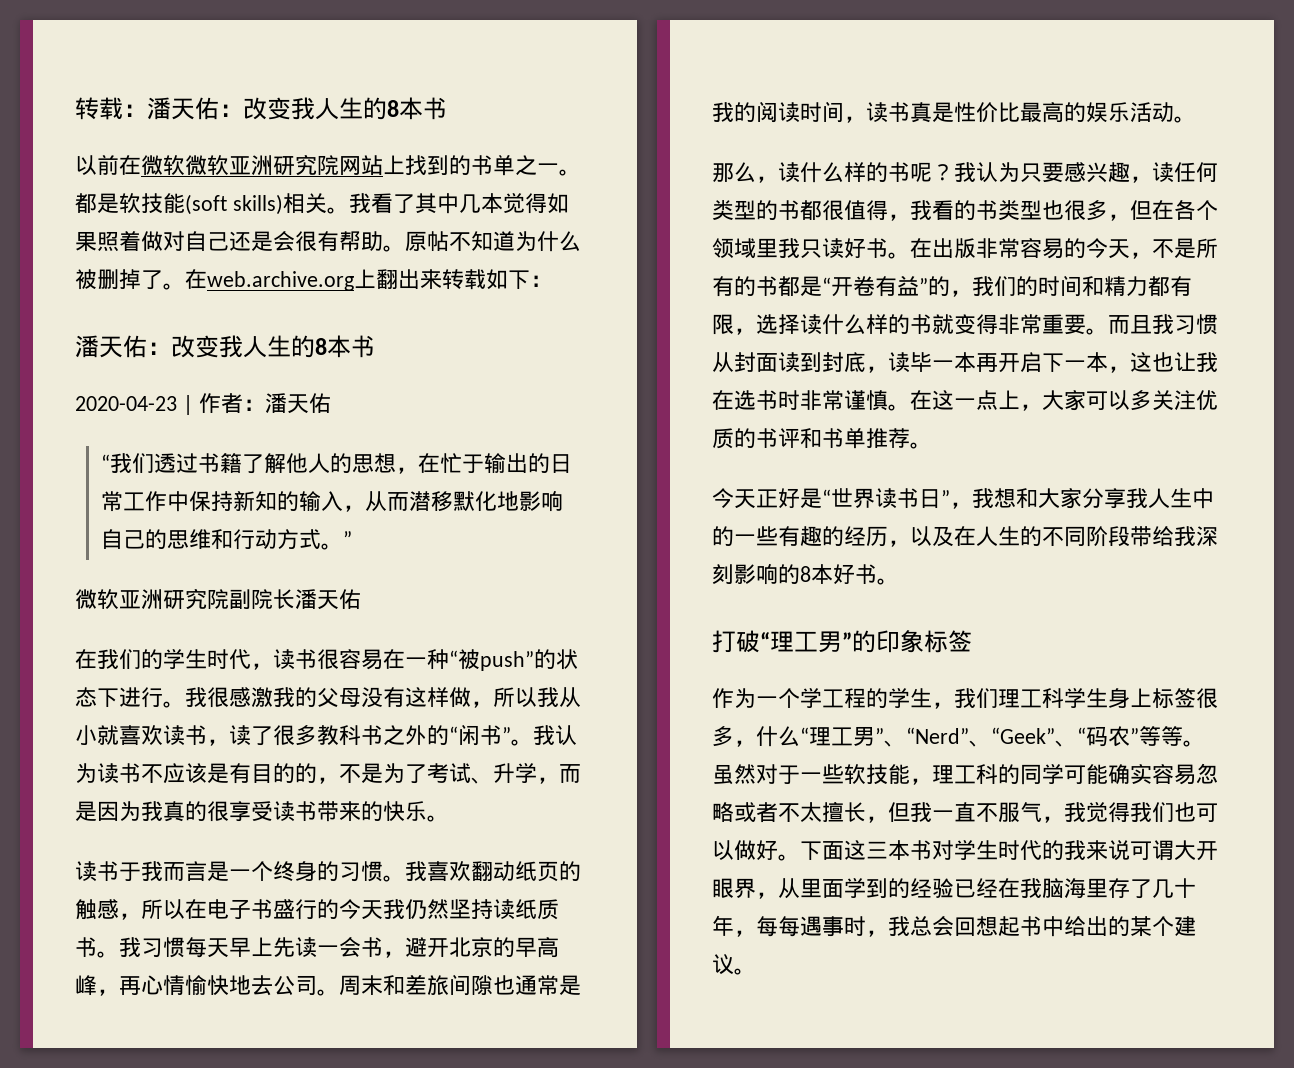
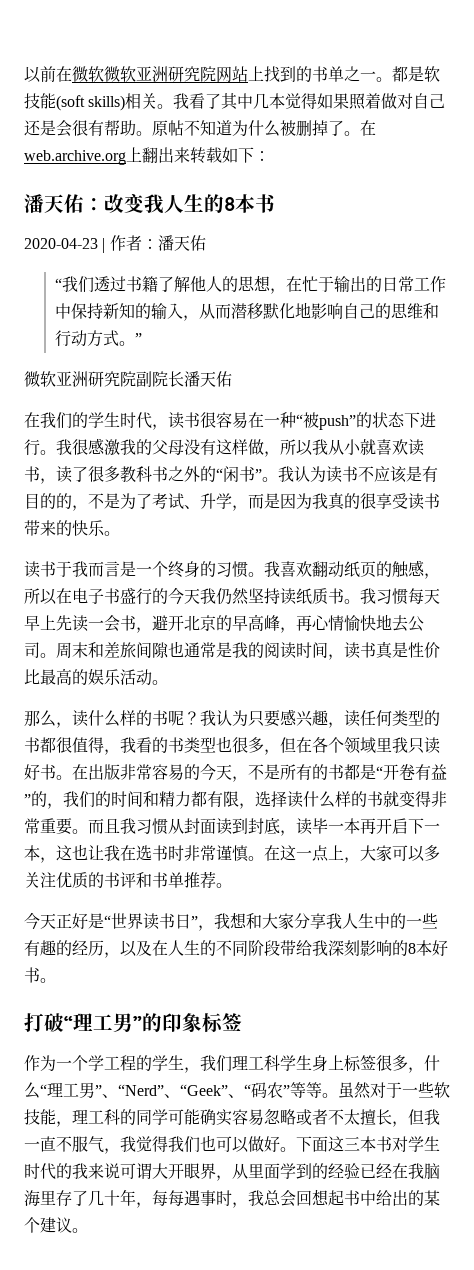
- 转载：潘天佑：改变我人生的8本书

